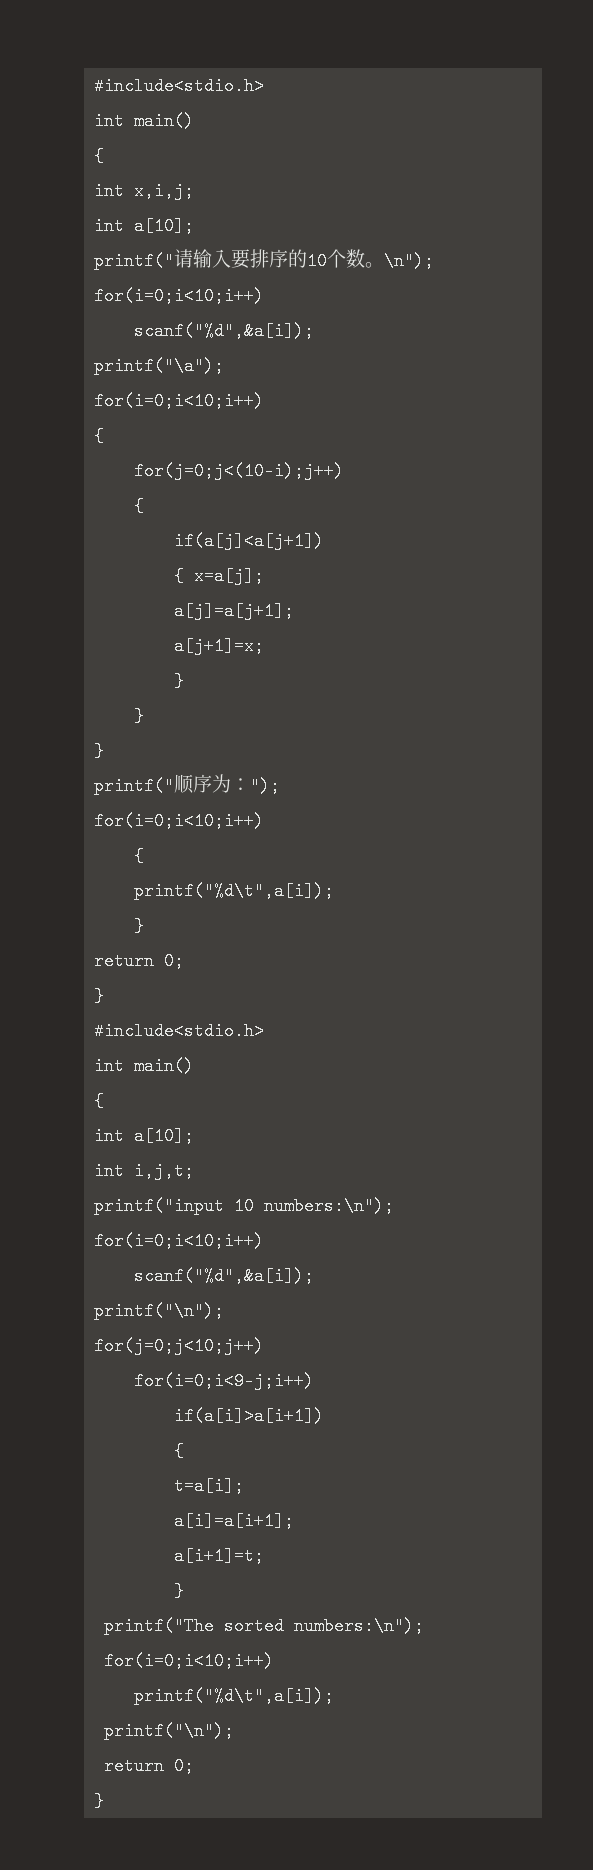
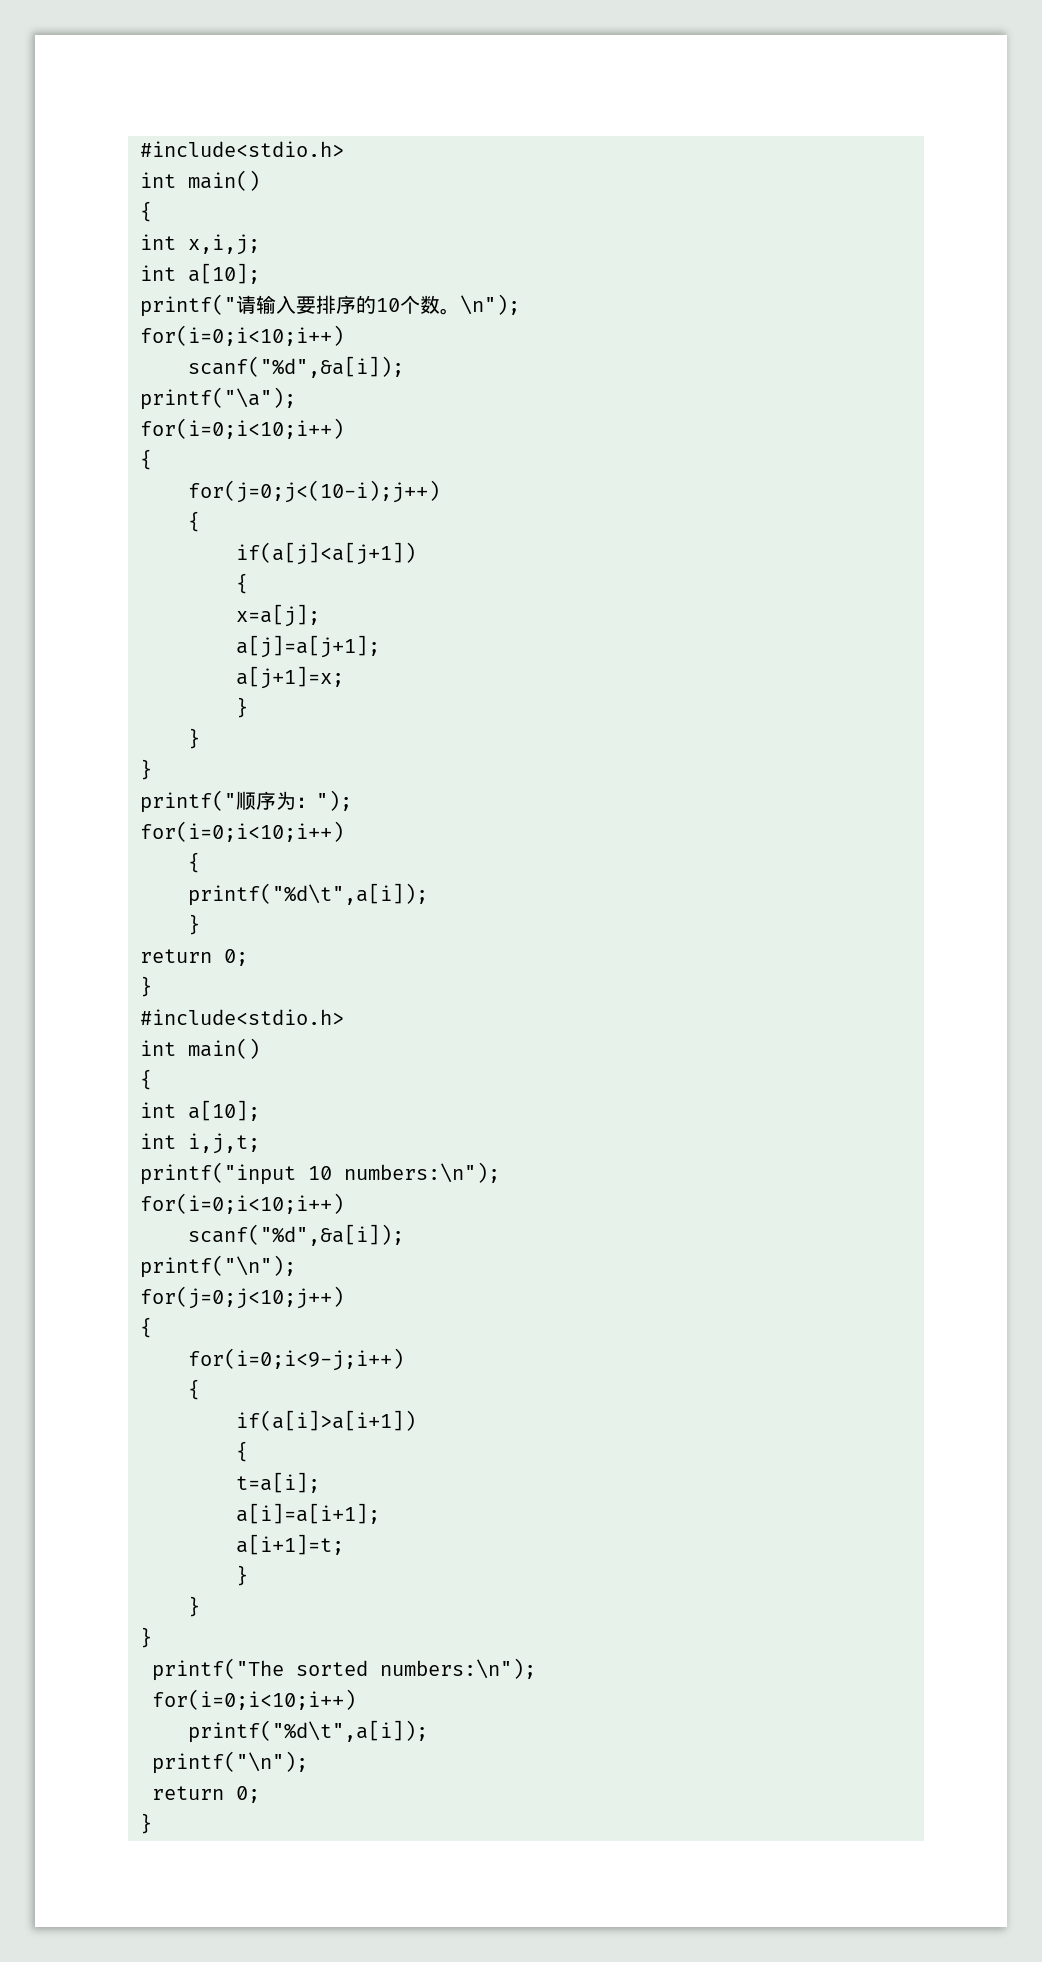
  if(a[j]<a[j+1])
- { x=a[j];
+ {
+ x=a[j];
  for(j=0;j<10;j++)
+ {
  for(i=0;i<9-j;i++)
+ {
  a[i+1]=t;
+ }
+ }

